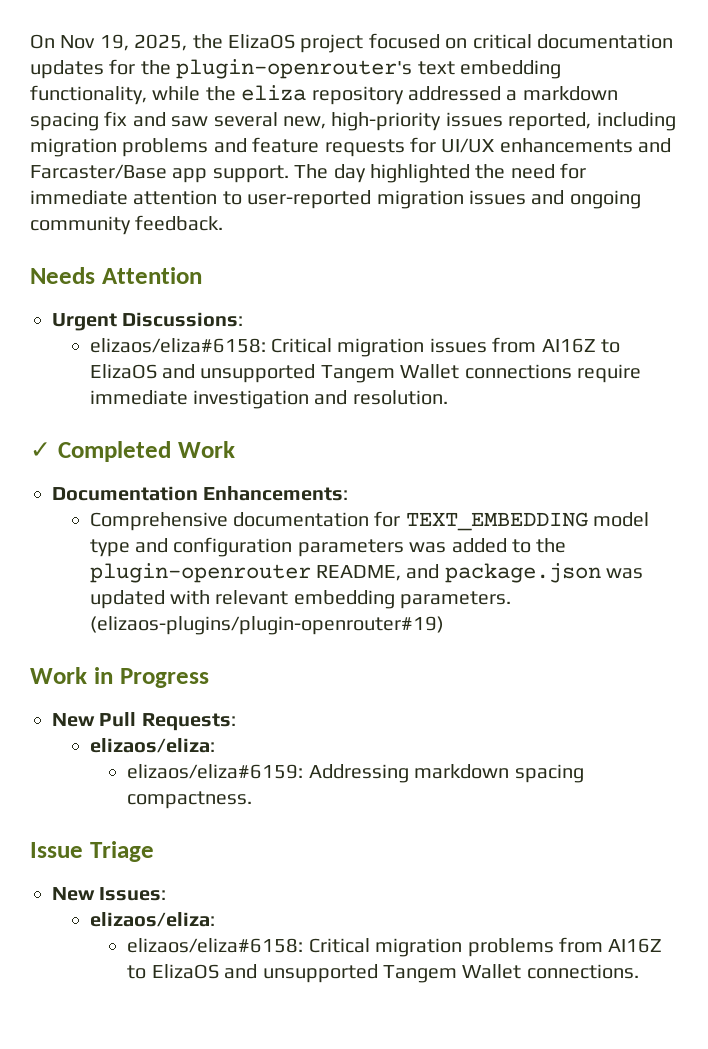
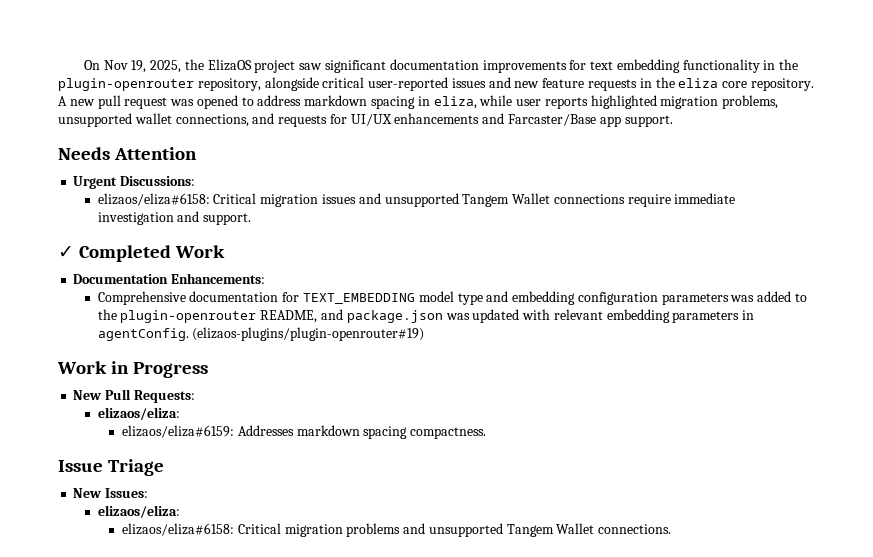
- On Nov 19, 2025, the ElizaOS project focused on critical documentation updates for the plugin-openrouter's text embedding functionality, while the eliza repository addressed a markdown spacing fix and saw several new, high-priority issues reported, including migration problems and feature requests for UI/UX enhancements and Farcaster/Base app support. The day highlighted the need for immediate attention to user-reported migration issues and ongoing community feedback.
+ On Nov 19, 2025, the ElizaOS project saw significant documentation improvements for text embedding functionality in the plugin-openrouter repository, alongside critical user-reported issues and new feature requests in the eliza core repository. A new pull request was opened to address markdown spacing in eliza, while user reports highlighted migration problems, unsupported wallet connections, and requests for UI/UX enhancements and Farcaster/Base app support.
- elizaos/eliza#6158: Critical migration issues from AI16Z to ElizaOS and unsupported Tangem Wallet connections require immediate investigation and resolution.
+ elizaos/eliza#6158: Critical migration issues and unsupported Tangem Wallet connections require immediate investigation and support.
- Comprehensive documentation for TEXT_EMBEDDING model type and configuration parameters was added to the plugin-openrouter README, and package.json was updated with relevant embedding parameters.
+ Comprehensive documentation for TEXT_EMBEDDING model type and embedding configuration parameters was added to the plugin-openrouter README, and package.json was updated with relevant embedding parameters in agentConfig.
- elizaos/eliza#6159: Addressing markdown spacing compactness.
+ elizaos/eliza#6159: Addresses markdown spacing compactness.
- elizaos/eliza#6158: Critical migration problems from AI16Z to ElizaOS and unsupported Tangem Wallet connections.
+ elizaos/eliza#6158: Critical migration problems and unsupported Tangem Wallet connections.

